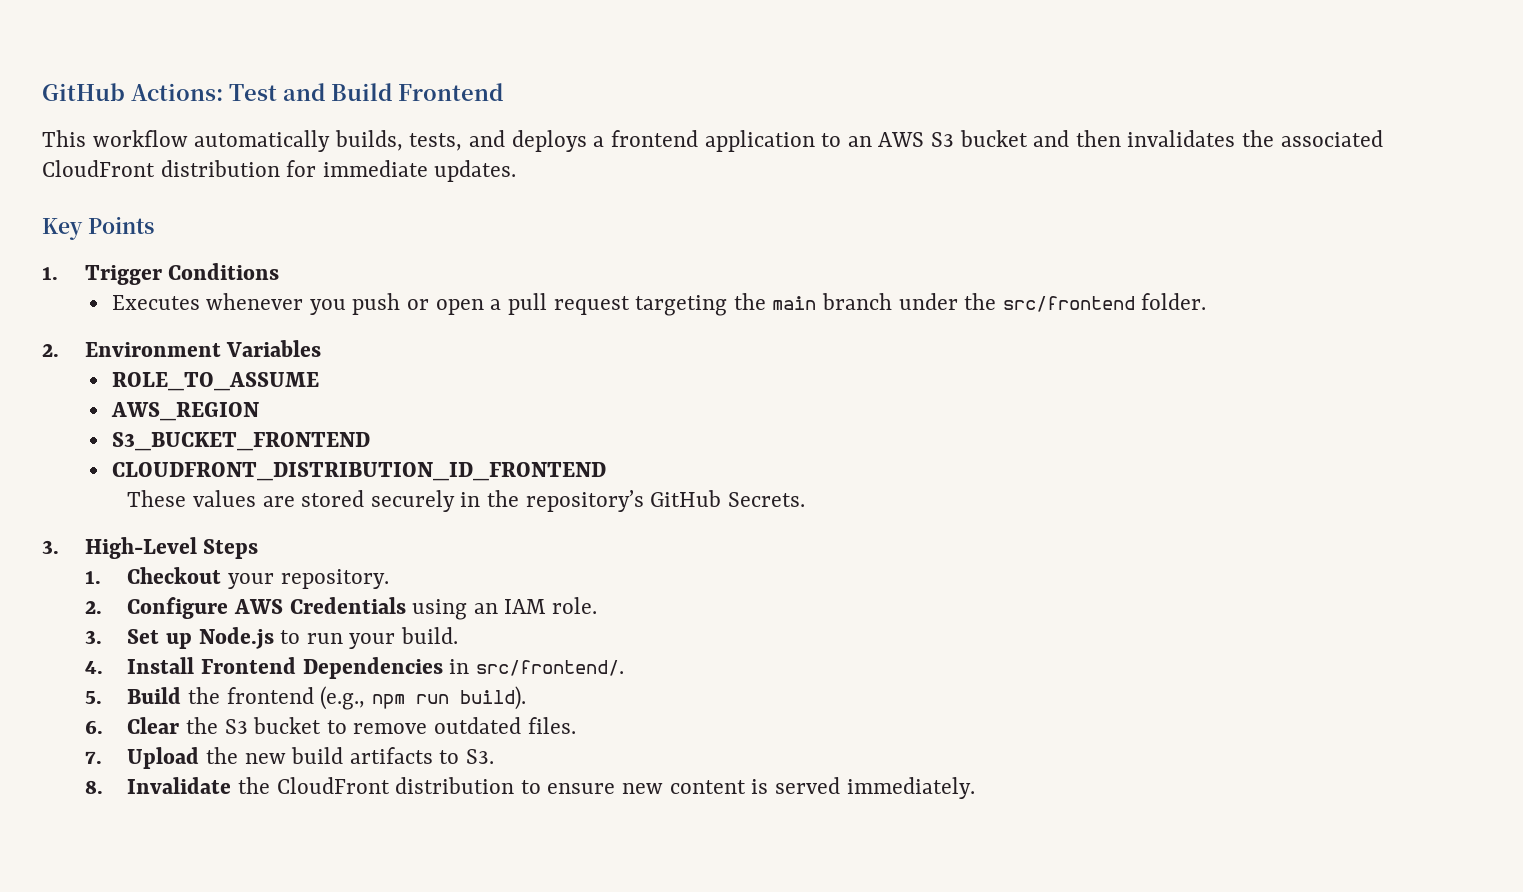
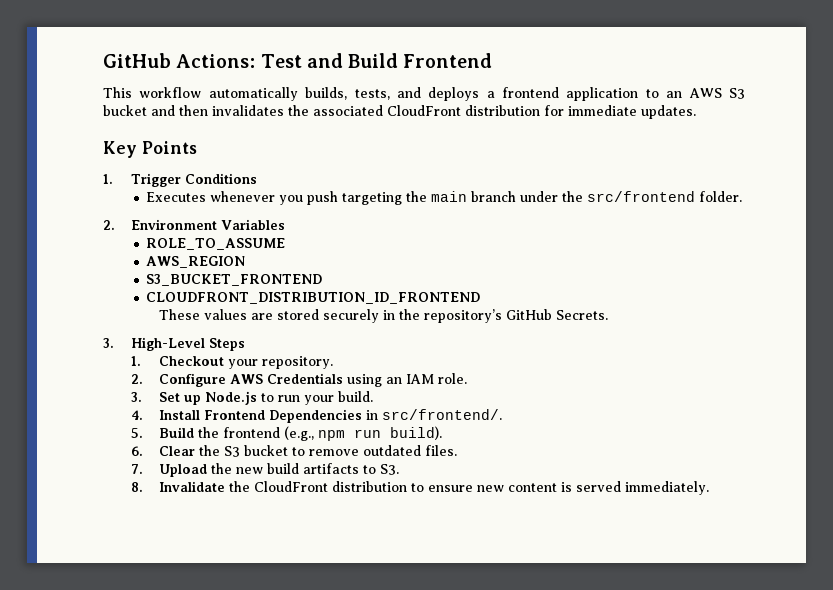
- Executes whenever you push or open a pull request targeting the main branch under the src/frontend folder.
+ Executes whenever you push targeting the main branch under the src/frontend folder.

